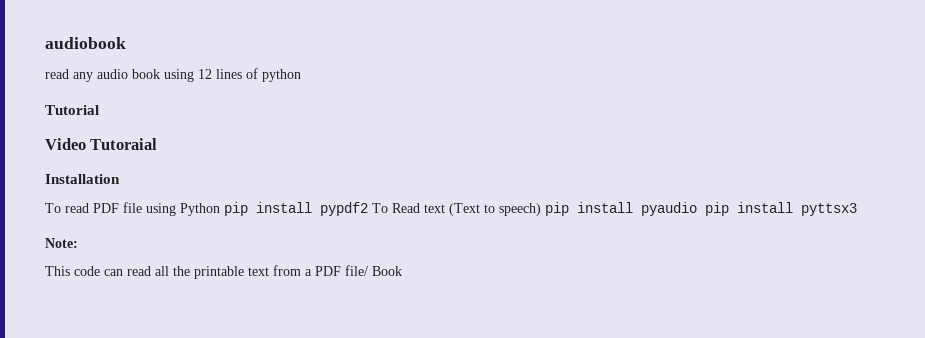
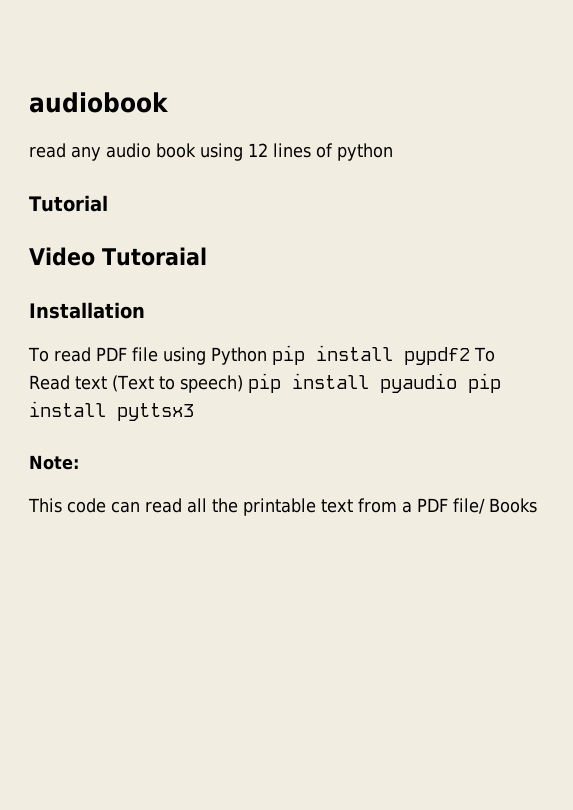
- This code can read all the printable text from a PDF file/ Book
+ This code can read all the printable text from a PDF file/ Books

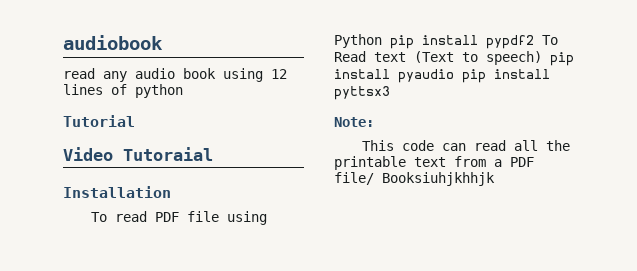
- This code can read all the printable text from a PDF file/ Books
+ This code can read all the printable text from a PDF file/ Booksiuhjkhhjk

